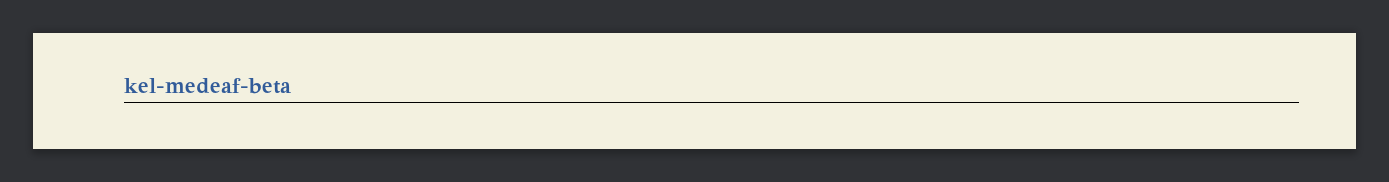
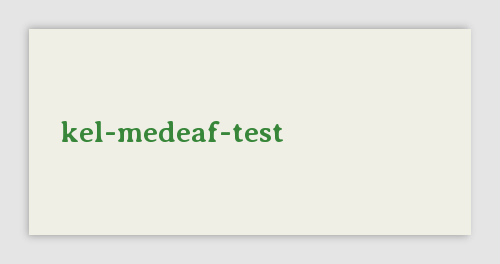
- kel-medeaf-beta
+ kel-medeaf-test

